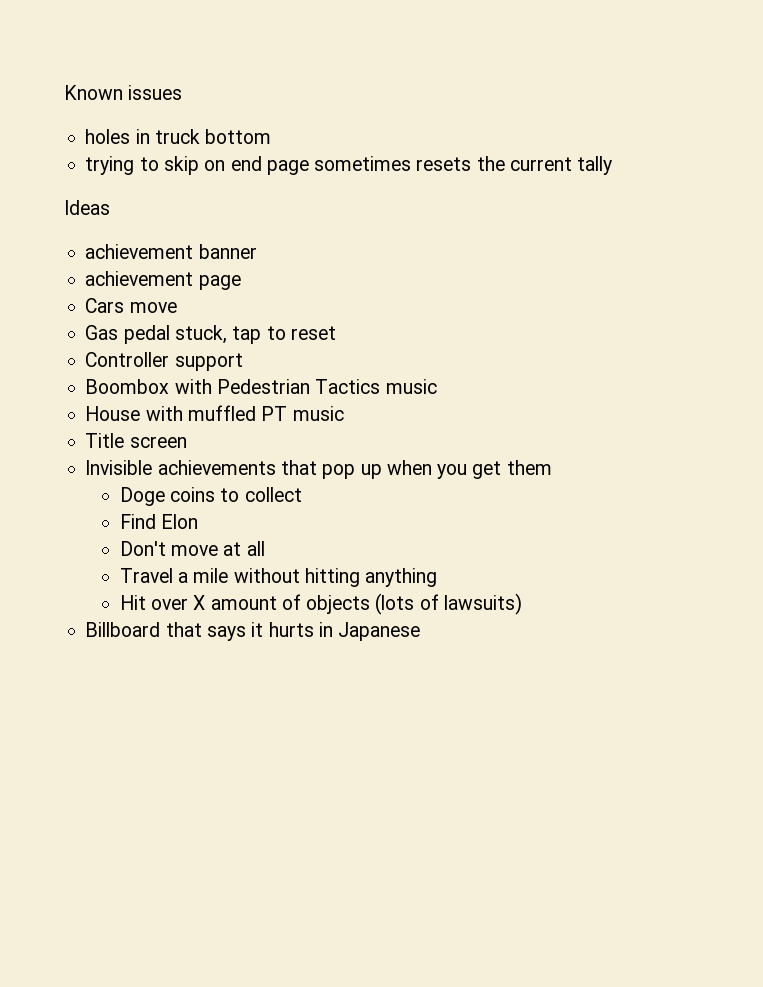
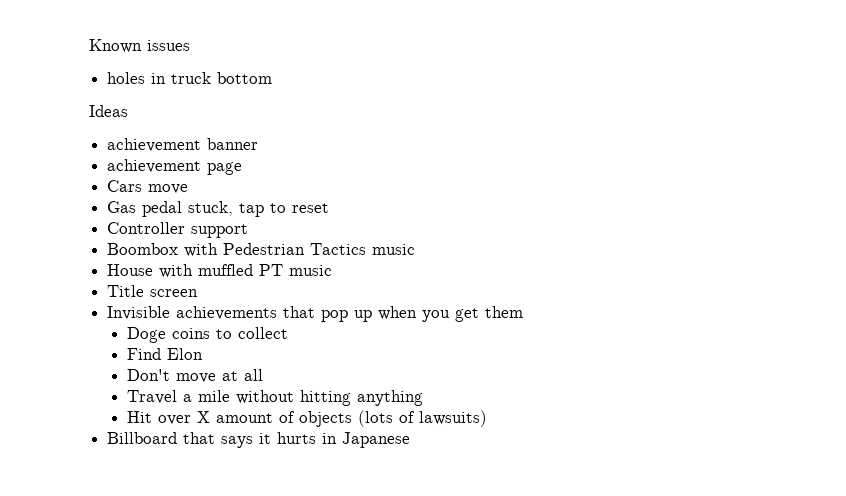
- trying to skip on end page sometimes resets the current tally

